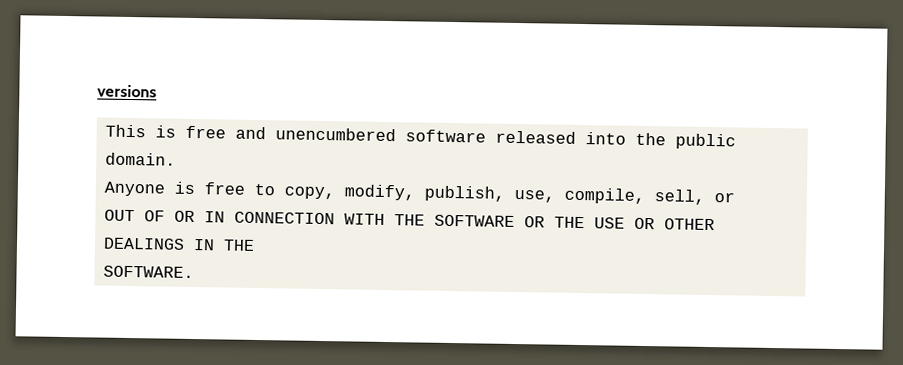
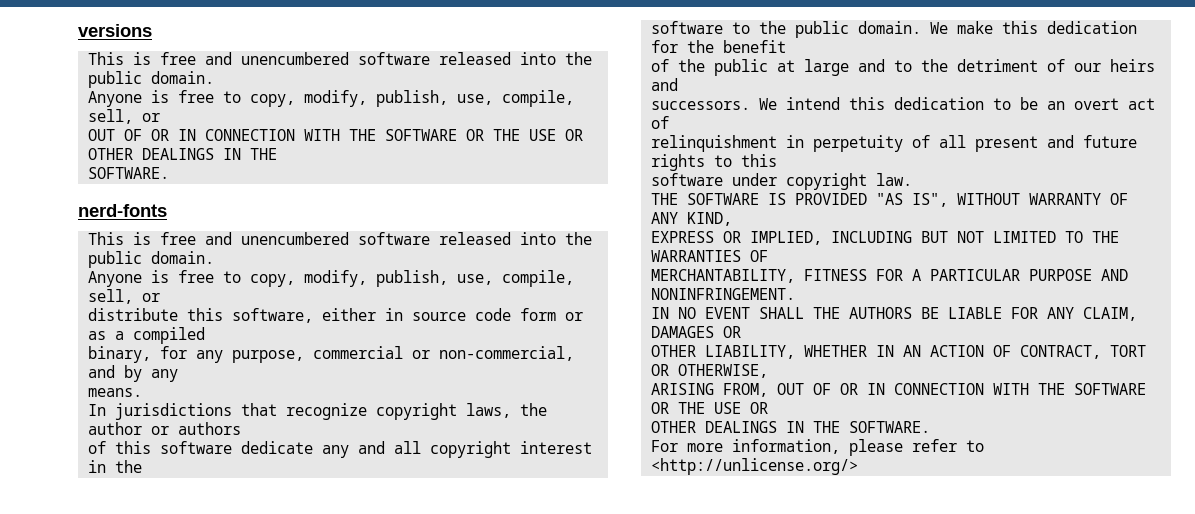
+ nerd-fonts
+ This is free and unencumbered software released into the public domain.
+ Anyone is free to copy, modify, publish, use, compile, sell, or
+ distribute this software, either in source code form or as a compiled
+ binary, for any purpose, commercial or non-commercial, and by any
+ means.
+ In jurisdictions that recognize copyright laws, the author or authors
+ of this software dedicate any and all copyright interest in the
+ software to the public domain. We make this dedication for the benefit
+ of the public at large and to the detriment of our heirs and
+ successors. We intend this dedication to be an overt act of
+ relinquishment in perpetuity of all present and future rights to this
+ software under copyright law.
+ THE SOFTWARE IS PROVIDED "AS IS", WITHOUT WARRANTY OF ANY KIND,
+ EXPRESS OR IMPLIED, INCLUDING BUT NOT LIMITED TO THE WARRANTIES OF
+ MERCHANTABILITY, FITNESS FOR A PARTICULAR PURPOSE AND NONINFRINGEMENT.
+ IN NO EVENT SHALL THE AUTHORS BE LIABLE FOR ANY CLAIM, DAMAGES OR
+ OTHER LIABILITY, WHETHER IN AN ACTION OF CONTRACT, TORT OR OTHERWISE,
+ ARISING FROM, OUT OF OR IN CONNECTION WITH THE SOFTWARE OR THE USE OR
+ OTHER DEALINGS IN THE SOFTWARE.
+ For more information, please refer to <http://unlicense.org/>

